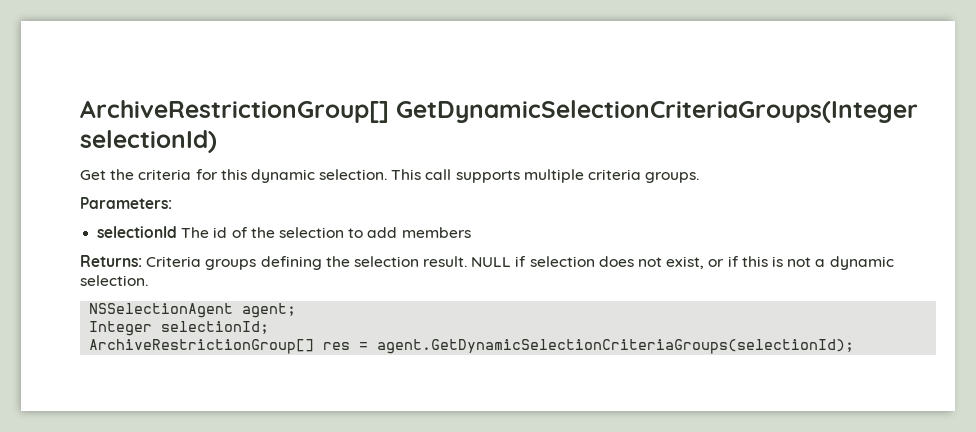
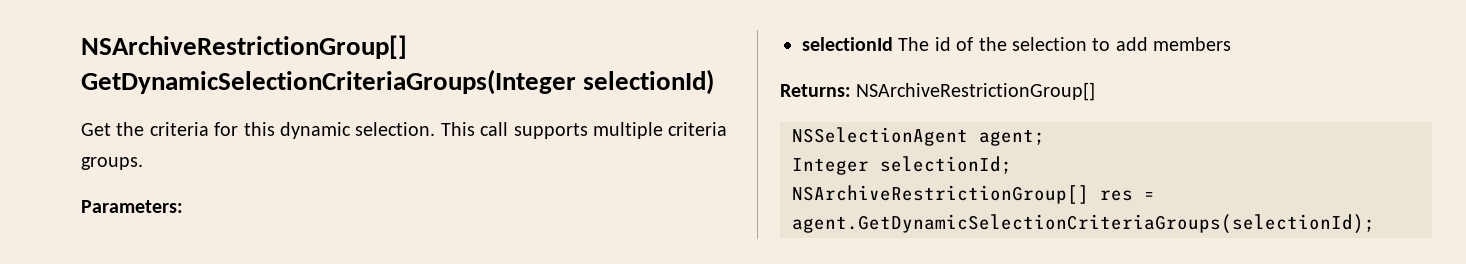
- ArchiveRestrictionGroup[] GetDynamicSelectionCriteriaGroups(Integer selectionId)
+ NSArchiveRestrictionGroup[] GetDynamicSelectionCriteriaGroups(Integer selectionId)
- Returns: Criteria groups defining the selection result. NULL if selection does not exist, or if this is not a dynamic selection.
+ Returns: NSArchiveRestrictionGroup[]
- ArchiveRestrictionGroup[] res = agent.GetDynamicSelectionCriteriaGroups(selectionId);
+ NSArchiveRestrictionGroup[] res = agent.GetDynamicSelectionCriteriaGroups(selectionId);

